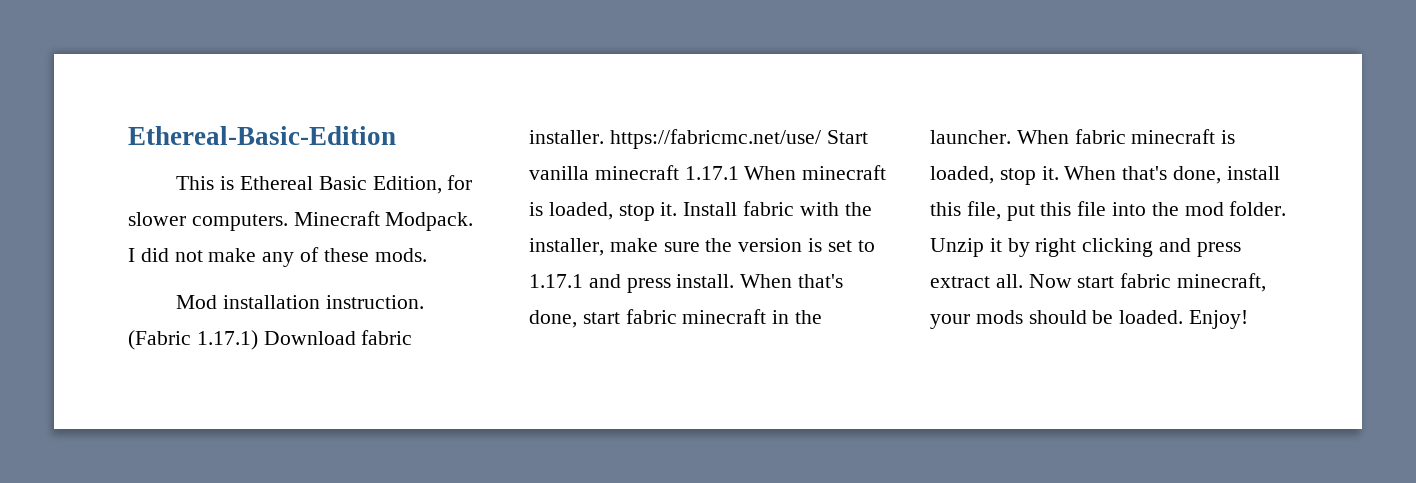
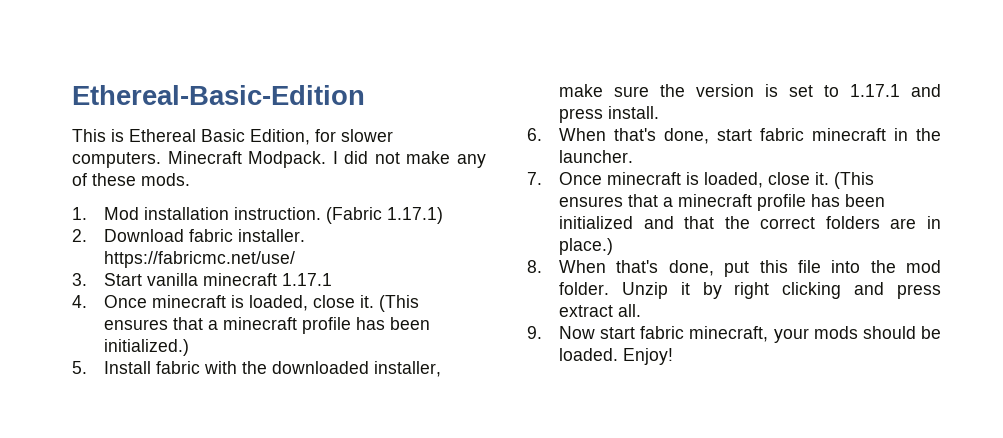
- Mod installation instruction.
+ 1. Mod installation instruction.
- (Fabric 1.17.1) Download fabric installer. https://fabricmc.net/use/ Start vanilla minecraft 1.17.1 When minecraft is loaded, stop it. Install fabric with the installer, make sure the version is set to 1.17.1 and press install. When that's done, start fabric minecraft in the launcher. When fabric minecraft is loaded, stop it. When that's done, install this file, put this file into the mod folder.
+ (Fabric 1.17.1)
+ 2. Download fabric installer. https://fabricmc.net/use/
+ 3. Start vanilla minecraft 1.17.1
+ 4. Once minecraft is loaded, close it. (This ensures that a minecraft profile has been initialized.)
+ 5. Install fabric with the downloaded installer, make sure the version is set to 1.17.1 and press install.
+ 6. When that's done, start fabric minecraft in the launcher.
+ 7. Once minecraft is loaded, close it. (This ensures that a minecraft profile has been initialized and that the correct folders are in place.)
+ 8. When that's done, put this file into the mod folder.
- Unzip it by right clicking and press extract all. Now start fabric minecraft, your mods should be loaded.
+ Unzip it by right clicking and press extract all.
+ 9. Now start fabric minecraft, your mods should be loaded.

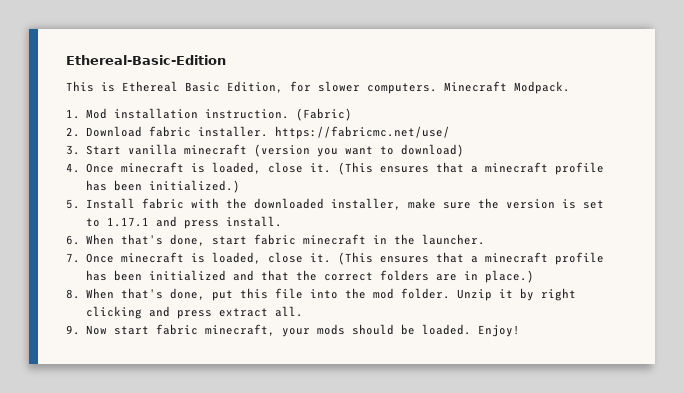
- I did not make any of these mods.
- (Fabric 1.17.1)
+ (Fabric)
- 3. Start vanilla minecraft 1.17.1
+ 3. Start vanilla minecraft (version you want to download)

